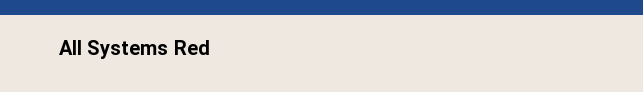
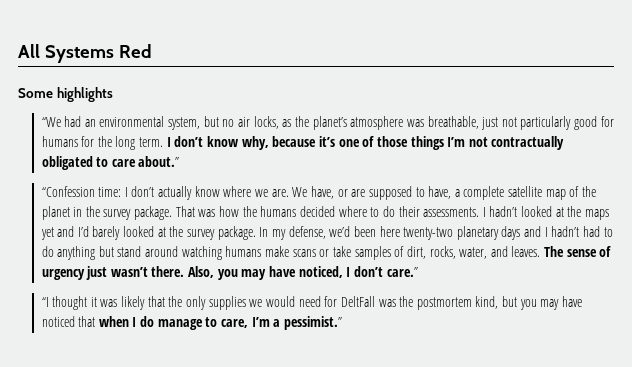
+ Some highlights
+ “We had an environmental system, but no air locks, as the planet’s atmosphere was breathable, just not particularly good for humans for the long term. I don’t know why, because it’s one of those things I’m not contractually obligated to care about.”
+ “Confession time: I don’t actually know where we are. We have, or are supposed to have, a complete satellite map of the planet in the survey package. That was how the humans decided where to do their assessments. I hadn’t looked at the maps yet and I’d barely looked at the survey package. In my defense, we’d been here twenty-two planetary days and I hadn’t had to do anything but stand around watching humans make scans or take samples of dirt, rocks, water, and leaves. The sense of urgency just wasn’t there. Also, you may have noticed, I don’t care.”
+ “I thought it was likely that the only supplies we would need for DeltFall was the postmortem kind, but you may have noticed that when I do manage to care, I’m a pessimist.”

